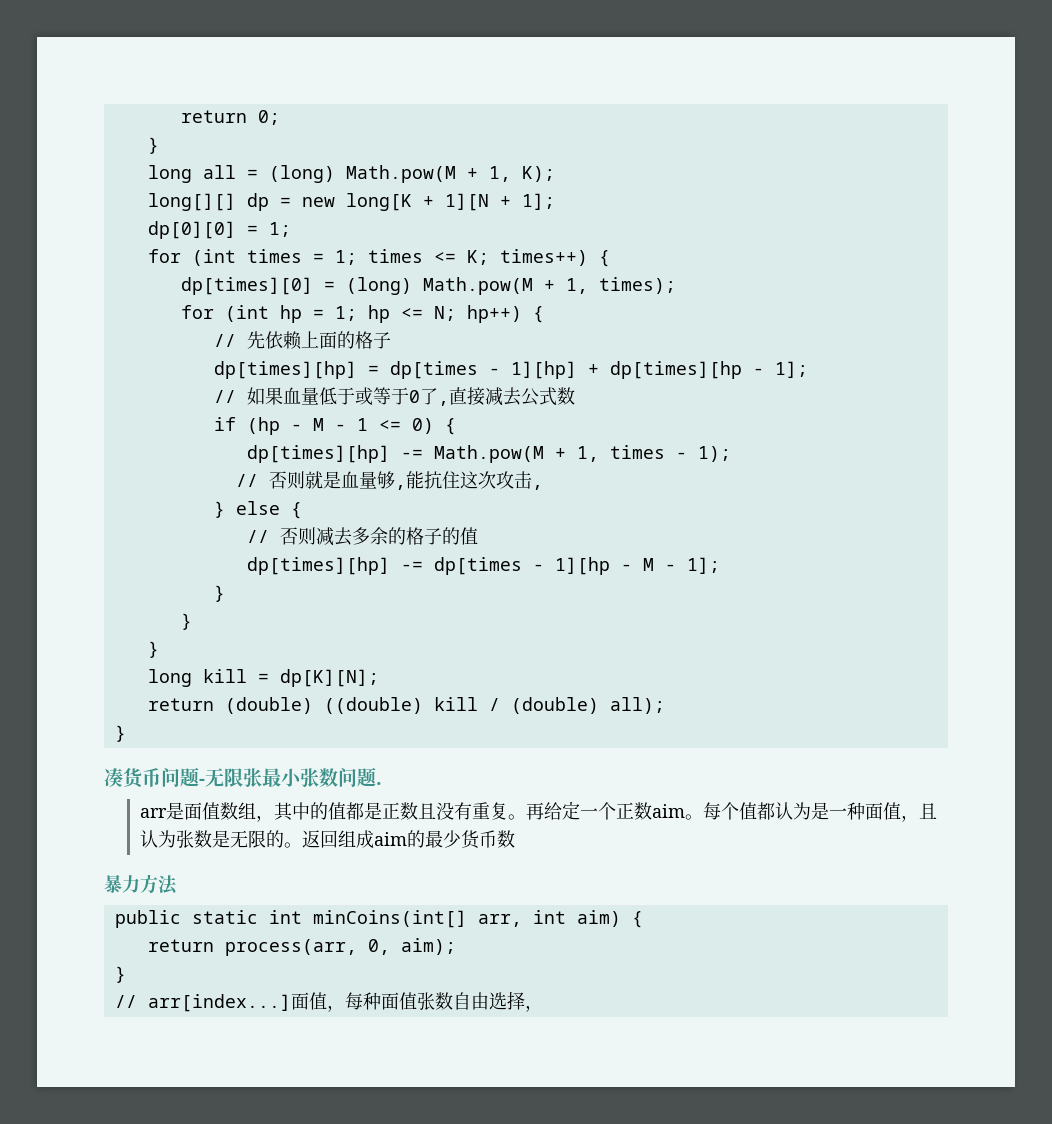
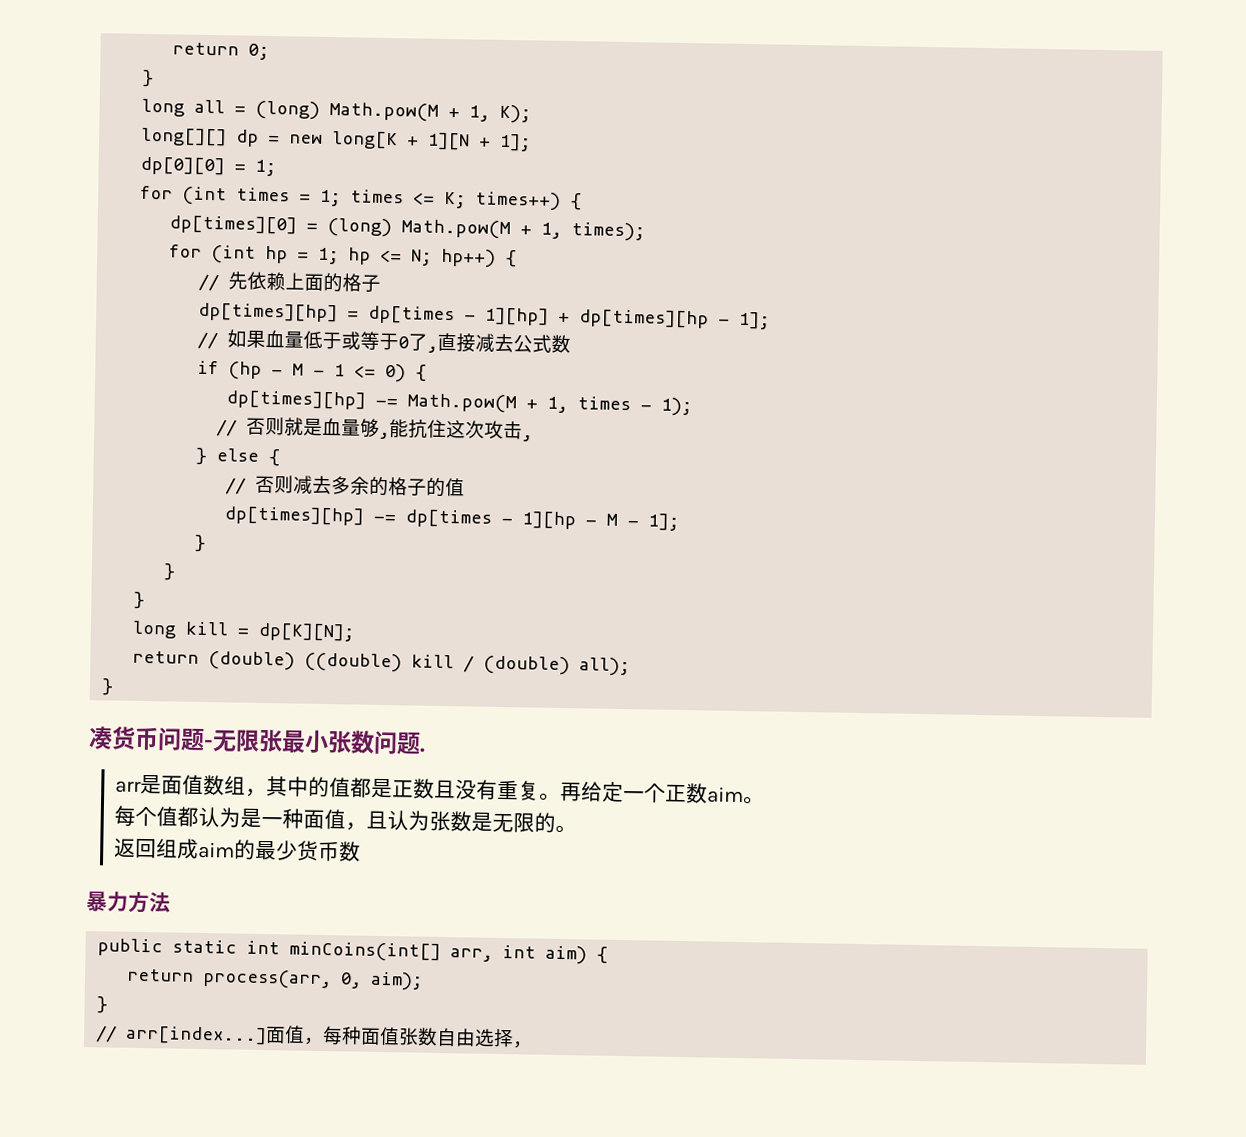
- 再给定一个正数aim。每个值都认为是一种面值，且认为张数是无限的。返回组成aim的最少货币数
+ 再给定一个正数aim。
+ 每个值都认为是一种面值，且认为张数是无限的。
+ 返回组成aim的最少货币数

